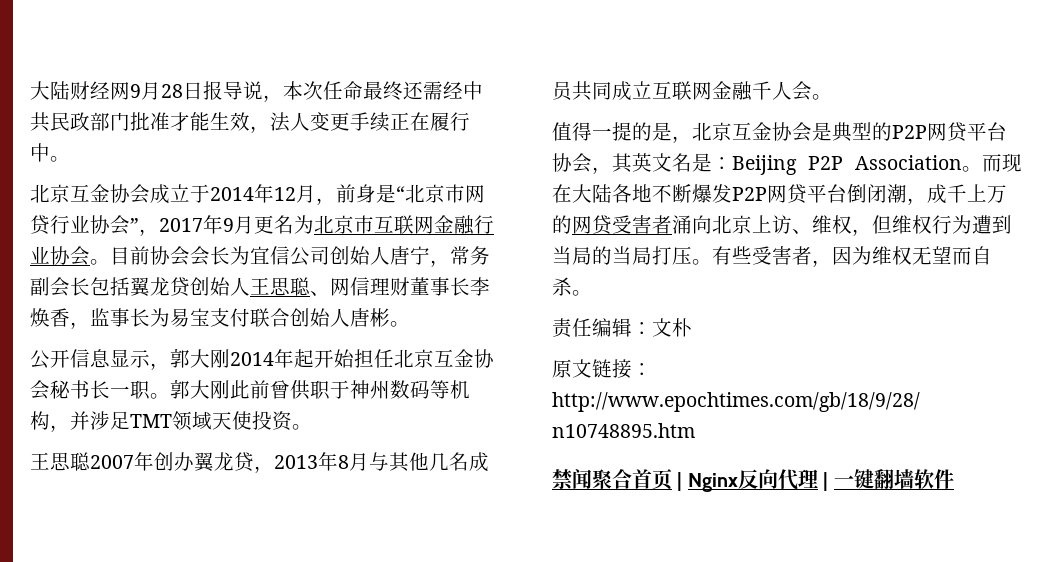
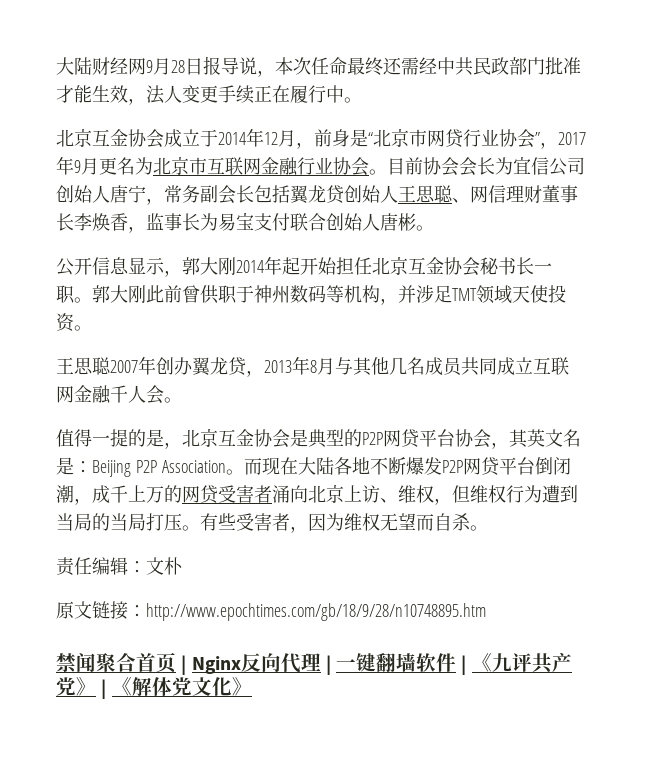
- 禁闻聚合首页 | Nginx反向代理 | 一键翻墙软件
+ 禁闻聚合首页 | Nginx反向代理 | 一键翻墙软件 | 《九评共产党》 | 《解体党文化》

